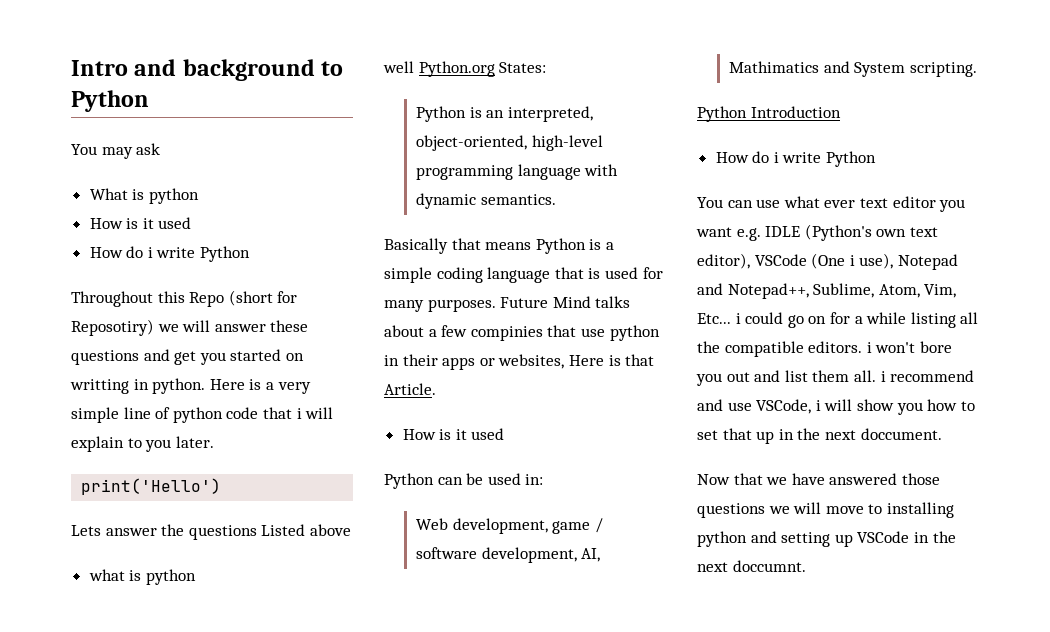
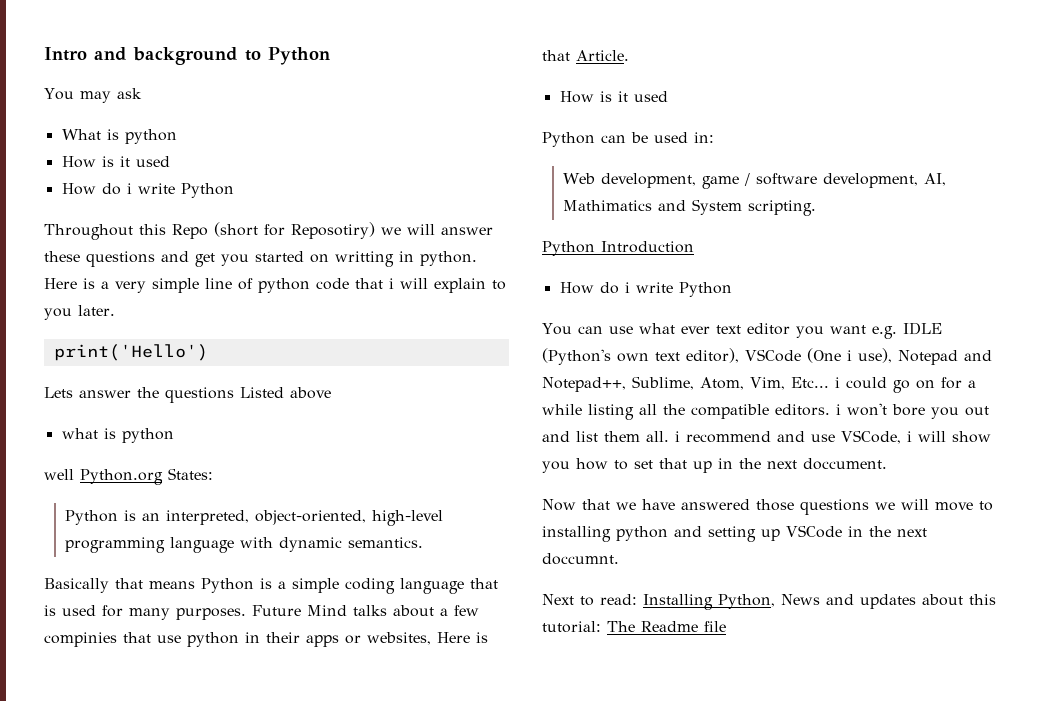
+ Next to read: Installing Python, News and updates about this tutorial: The Readme file

